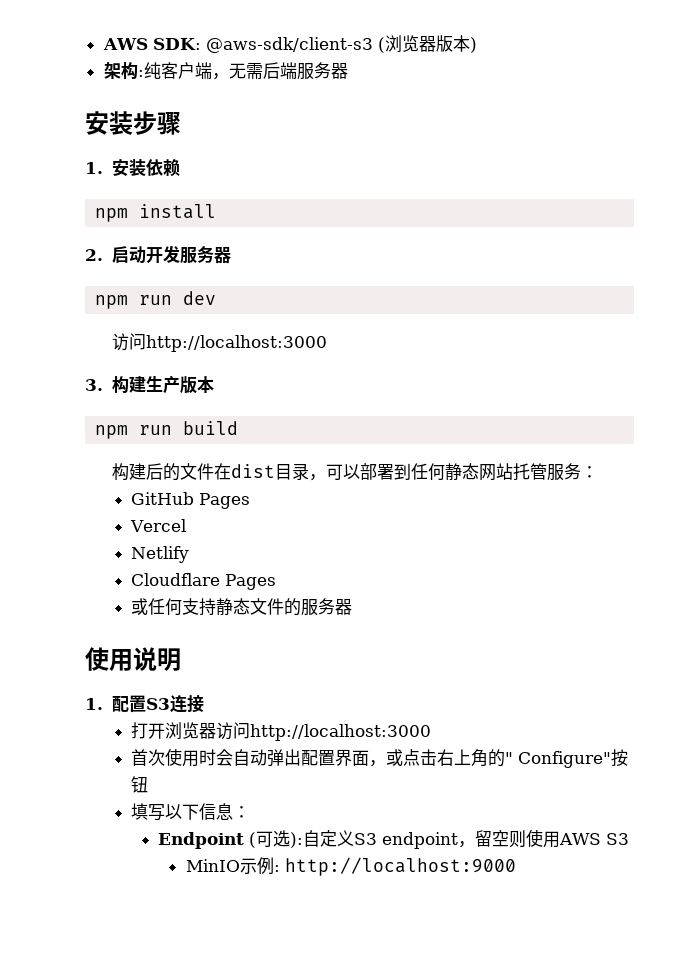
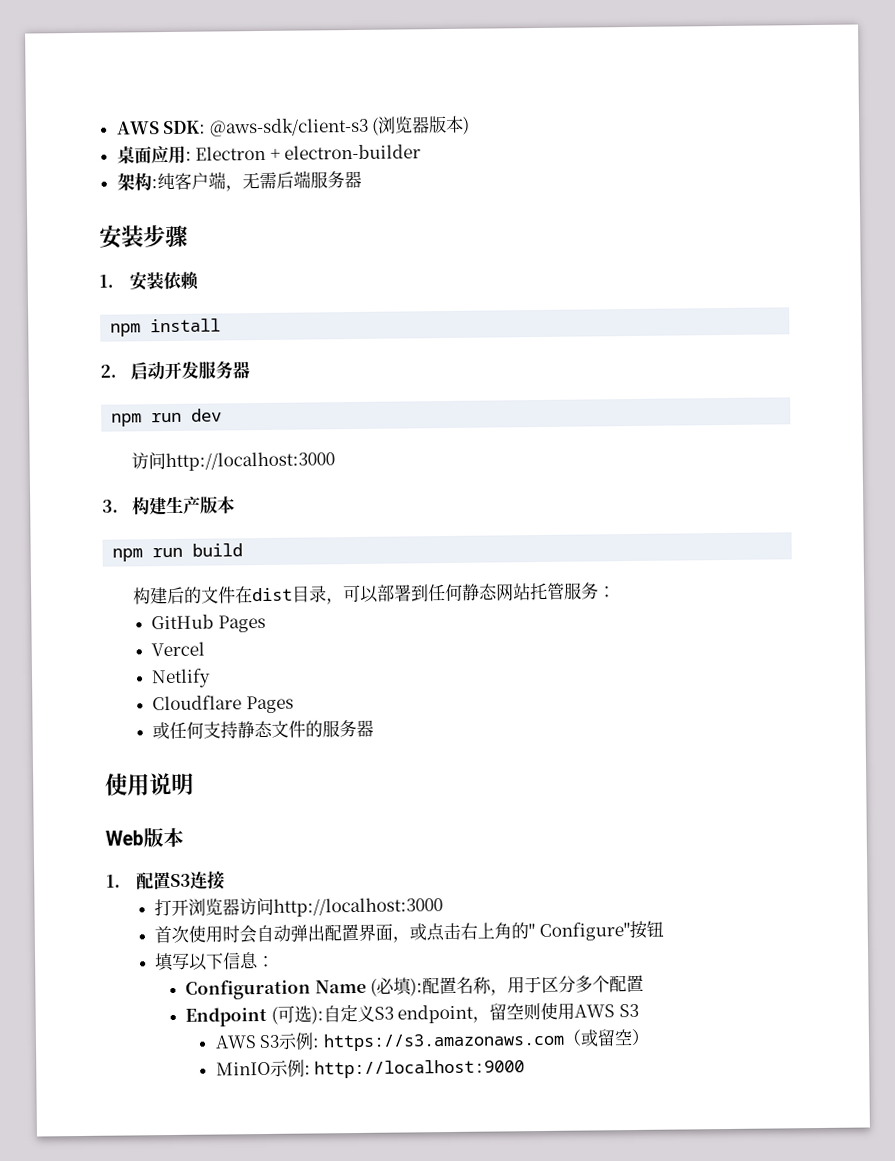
+ 桌面应用: Electron + electron-builder
+ Web版本
+ Configuration Name (必填):配置名称，用于区分多个配置
+ AWS S3示例: https://s3.amazonaws.com（或留空）

